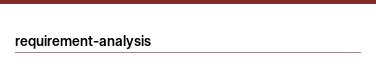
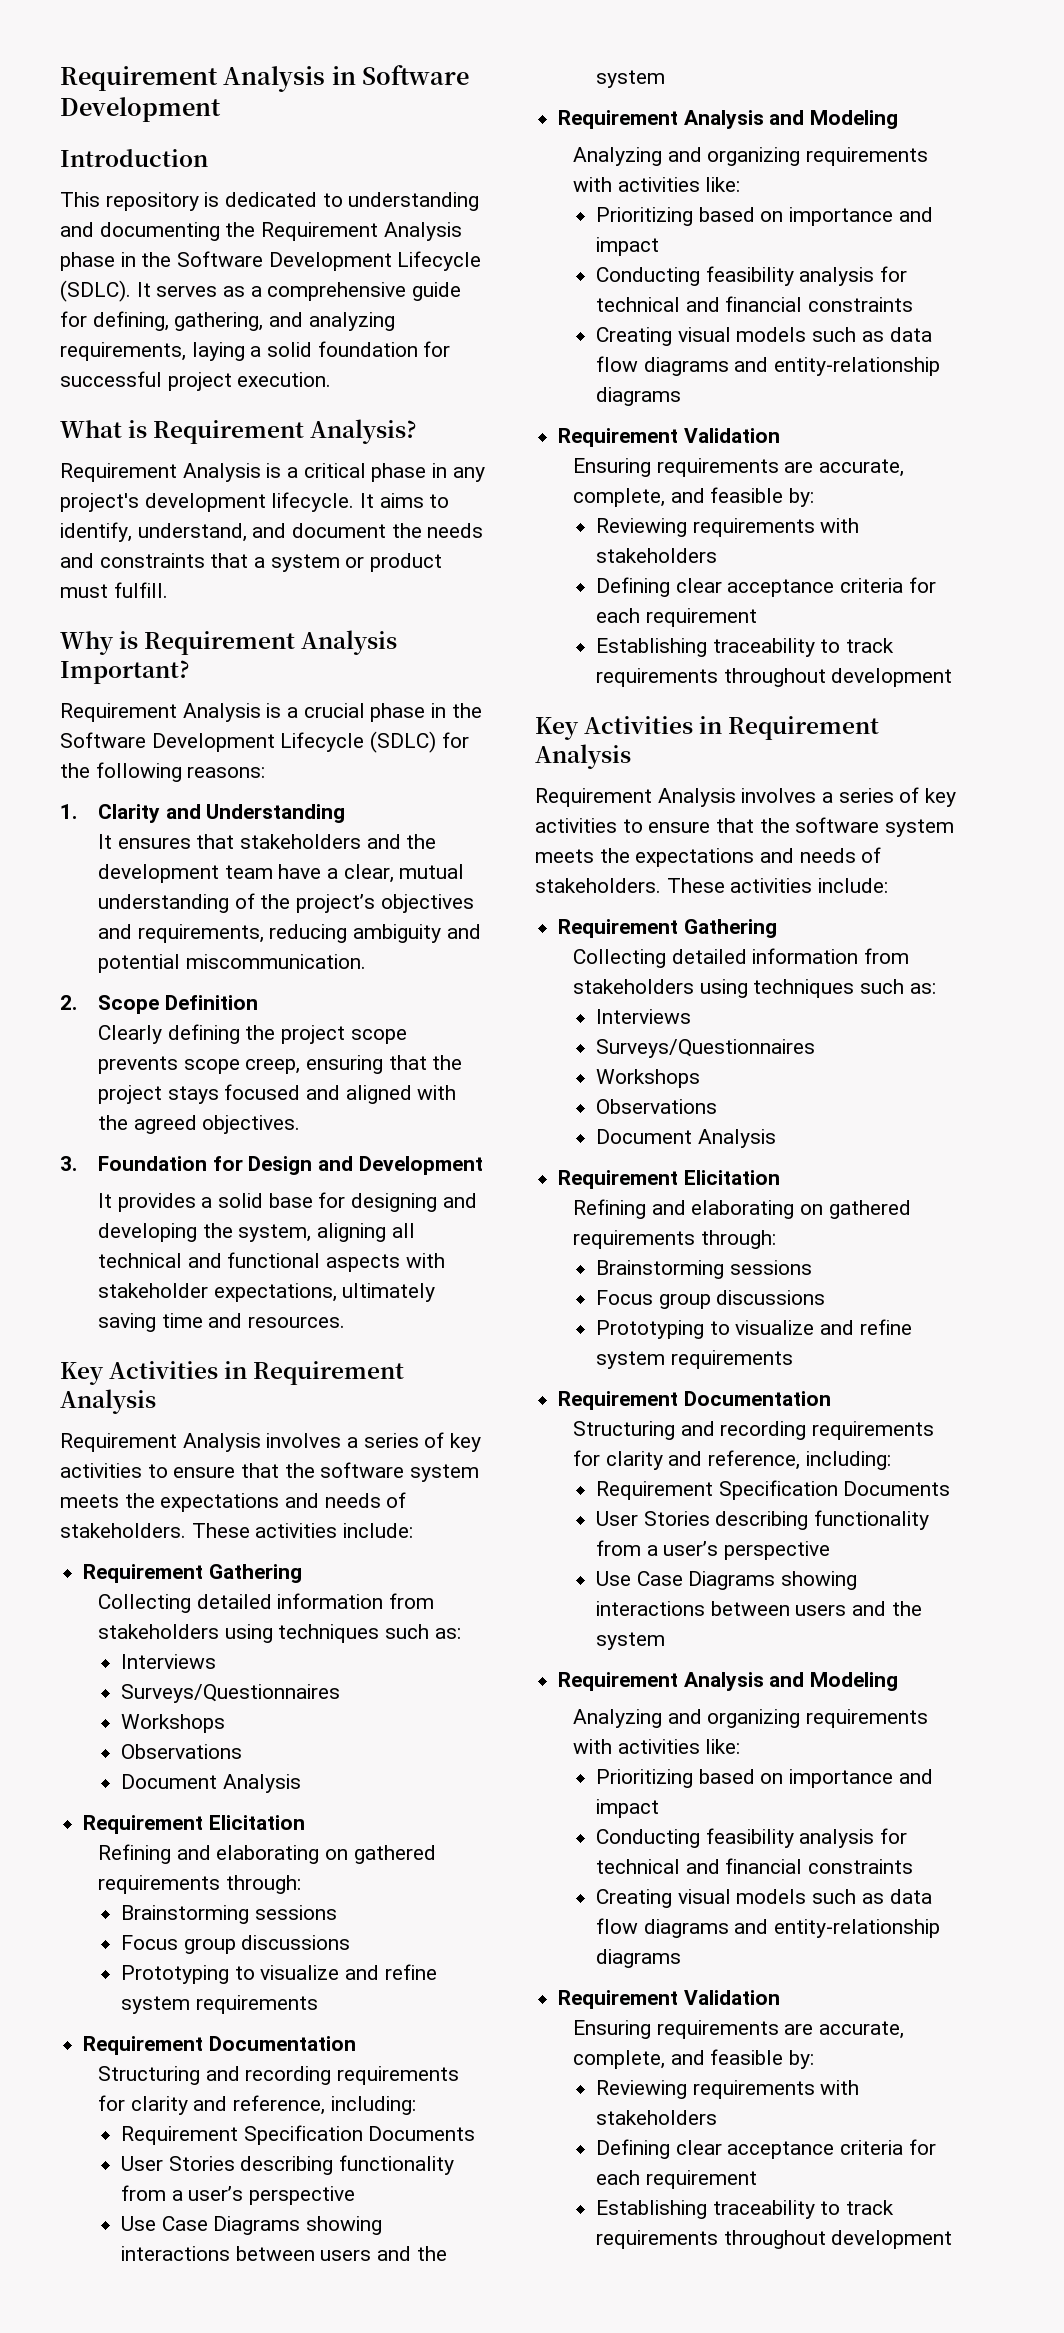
- requirement-analysis
+ Requirement Analysis in Software Development
+ Introduction
+ This repository is dedicated to understanding and documenting the Requirement Analysis phase in the Software Development Lifecycle (SDLC). It serves as a comprehensive guide for defining, gathering, and analyzing requirements, laying a solid foundation for successful project execution.
+ What is Requirement Analysis?
+ Requirement Analysis is a critical phase in any project's development lifecycle. It aims to identify, understand, and document the needs and constraints that a system or product must fulfill.
+ Why is Requirement Analysis Important?
+ Requirement Analysis is a crucial phase in the Software Development Lifecycle (SDLC) for the following reasons:
+ 1. Clarity and Understanding
+ It ensures that stakeholders and the development team have a clear, mutual understanding of the project’s objectives and requirements, reducing ambiguity and potential miscommunication.
+ 2. Scope Definition
+ Clearly defining the project scope prevents scope creep, ensuring that the project stays focused and aligned with the agreed objectives.
+ 3. Foundation for Design and Development
+ It provides a solid base for designing and developing the system, aligning all technical and functional aspects with stakeholder expectations, ultimately saving time and resources.
+ Key Activities in Requirement Analysis
+ Requirement Analysis involves a series of key activities to ensure that the software system meets the expectations and needs of stakeholders. These activities include:
+ Requirement Gathering
+ Collecting detailed information from stakeholders using techniques such as:
+ Interviews
+ Surveys/Questionnaires
+ Workshops
+ Observations
+ Document Analysis
+ Requirement Elicitation
+ Refining and elaborating on gathered requirements through:
+ Brainstorming sessions
+ Focus group discussions
+ Prototyping to visualize and refine system requirements
+ Requirement Documentation
+ Structuring and recording requirements for clarity and reference, including:
+ Requirement Specification Documents
+ User Stories describing functionality from a user’s perspective
+ Use Case Diagrams showing interactions between users and the system
+ Requirement Analysis and Modeling
+ Analyzing and organizing requirements with activities like:
+ Prioritizing based on importance and impact
+ Conducting feasibility analysis for technical and financial constraints
+ Creating visual models such as data flow diagrams and entity-relationship diagrams
+ Requirement Validation
+ Ensuring requirements are accurate, complete, and feasible by:
+ Reviewing requirements with stakeholders
+ Defining clear acceptance criteria for each requirement
+ Establishing traceability to track requirements throughout development
+ Key Activities in Requirement Analysis
+ Requirement Analysis involves a series of key activities to ensure that the software system meets the expectations and needs of stakeholders. These activities include:
+ Requirement Gathering
+ Collecting detailed information from stakeholders using techniques such as:
+ Interviews
+ Surveys/Questionnaires
+ Workshops
+ Observations
+ Document Analysis
+ Requirement Elicitation
+ Refining and elaborating on gathered requirements through:
+ Brainstorming sessions
+ Focus group discussions
+ Prototyping to visualize and refine system requirements
+ Requirement Documentation
+ Structuring and recording requirements for clarity and reference, including:
+ Requirement Specification Documents
+ User Stories describing functionality from a user’s perspective
+ Use Case Diagrams showing interactions between users and the system
+ Requirement Analysis and Modeling
+ Analyzing and organizing requirements with activities like:
+ Prioritizing based on importance and impact
+ Conducting feasibility analysis for technical and financial constraints
+ Creating visual models such as data flow diagrams and entity-relationship diagrams
+ Requirement Validation
+ Ensuring requirements are accurate, complete, and feasible by:
+ Reviewing requirements with stakeholders
+ Defining clear acceptance criteria for each requirement
+ Establishing traceability to track requirements throughout development

